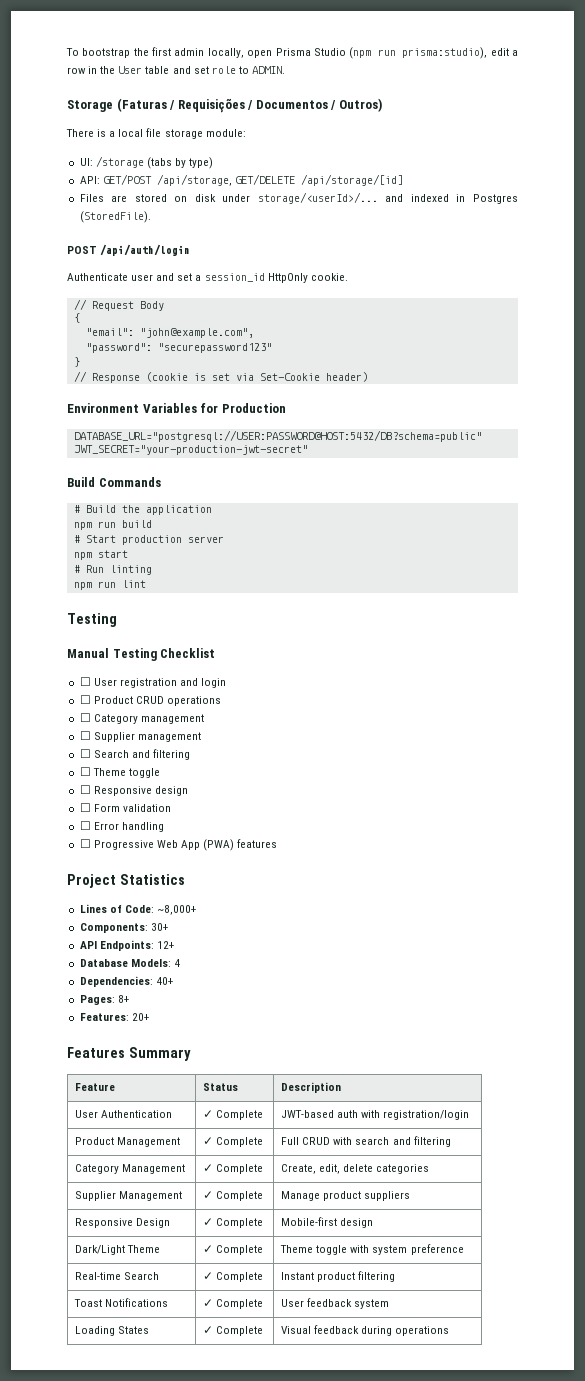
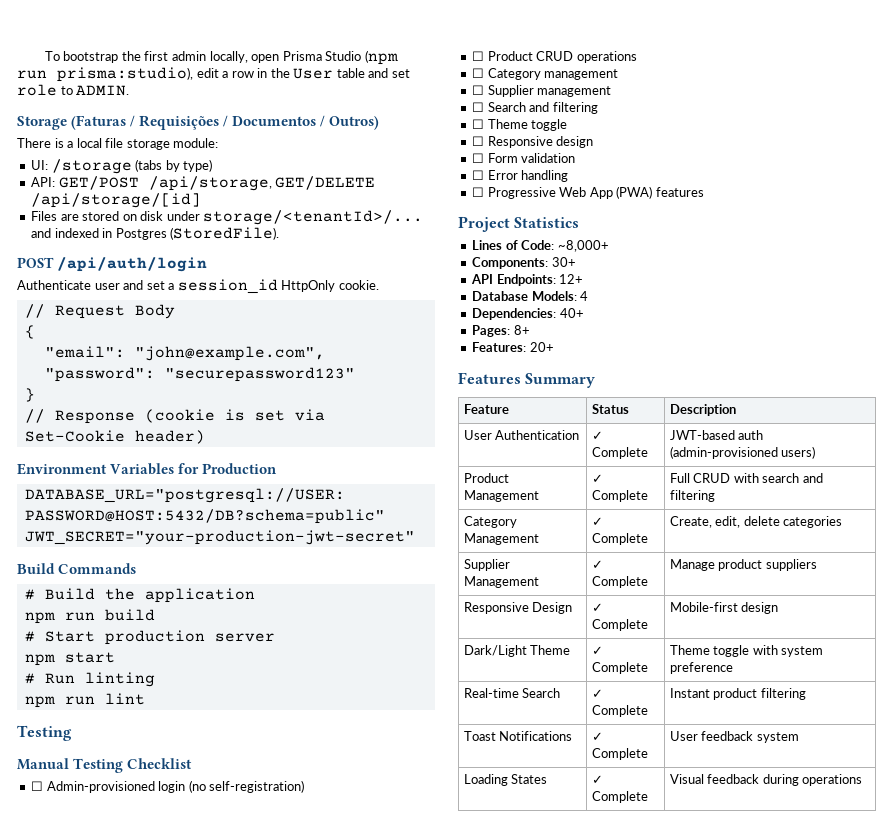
- Files are stored on disk under storage/<userId>/... and indexed in Postgres (StoredFile).
+ Files are stored on disk under storage/<tenantId>/... and indexed in Postgres (StoredFile).
- ☐ User registration and login
+ ☐ Admin-provisioned login (no self-registration)
- User Authentication | ✓ Complete | JWT-based auth with registration/login
+ User Authentication | ✓ Complete | JWT-based auth (admin-provisioned users)

